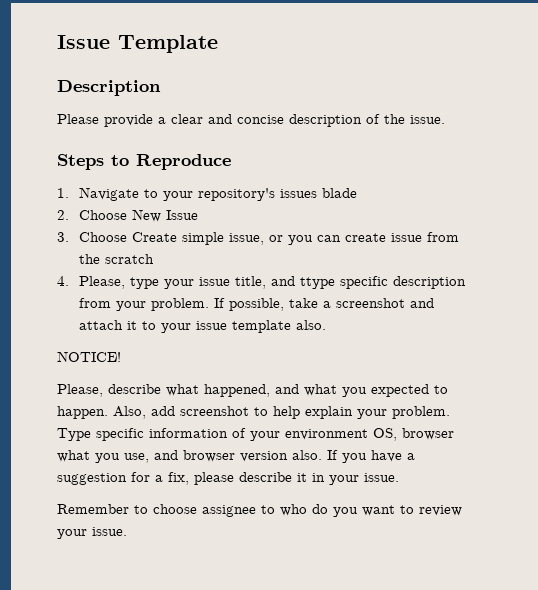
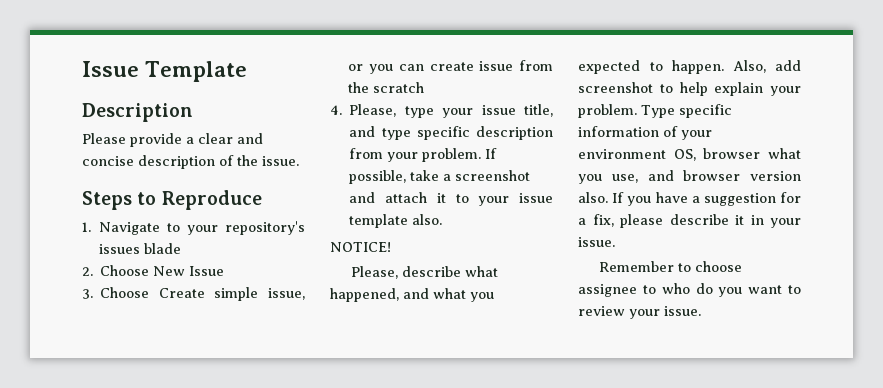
- 4. Please, type your issue title, and ttype specific description from your problem.
+ 4. Please, type your issue title, and type specific description from your problem.

